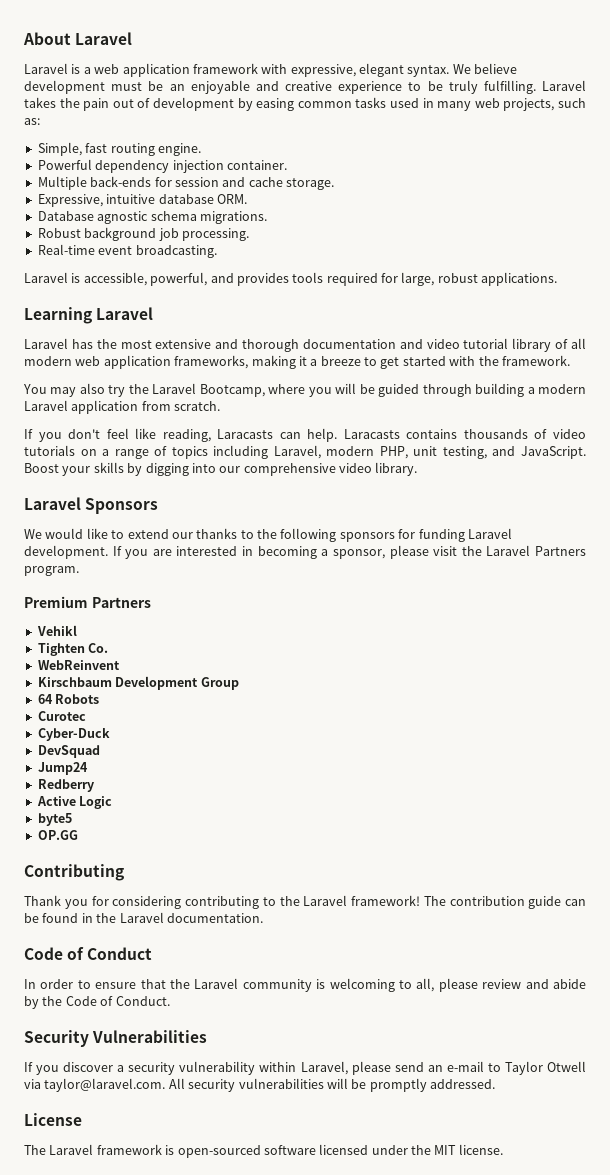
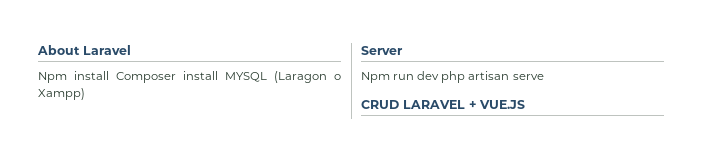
- Laravel is a web application framework with expressive, elegant syntax. We believe development must be an enjoyable and creative experience to be truly fulfilling. Laravel takes the pain out of development by easing common tasks used in many web projects, such as:
- Simple, fast routing engine.
- Powerful dependency injection container.
- Multiple back-ends for session and cache storage.
- Expressive, intuitive database ORM.
- Database agnostic schema migrations.
- Robust background job processing.
- Real-time event broadcasting.
- Laravel is accessible, powerful, and provides tools required for large, robust applications.
- Learning Laravel
- Laravel has the most extensive and thorough documentation and video tutorial library of all modern web application frameworks, making it a breeze to get started with the framework.
- You may also try the Laravel Bootcamp, where you will be guided through building a modern Laravel application from scratch.
- If you don't feel like reading, Laracasts can help. Laracasts contains thousands of video tutorials on a range of topics including Laravel, modern PHP, unit testing, and JavaScript. Boost your skills by digging into our comprehensive video library.
- Laravel Sponsors
- We would like to extend our thanks to the following sponsors for funding Laravel development. If you are interested in becoming a sponsor, please visit the Laravel Partners program.
- Premium Partners
- Vehikl
- Tighten Co.
- WebReinvent
- Kirschbaum Development Group
- 64 Robots
- Curotec
- Cyber-Duck
- DevSquad
- Jump24
- Redberry
- Active Logic
- byte5
- OP.GG
- Contributing
- Thank you for considering contributing to the Laravel framework! The contribution guide can be found in the Laravel documentation.
- Code of Conduct
- In order to ensure that the Laravel community is welcoming to all, please review and abide by the Code of Conduct.
- Security Vulnerabilities
- If you discover a security vulnerability within Laravel, please send an e-mail to Taylor Otwell via taylor@laravel.com. All security vulnerabilities will be promptly addressed.
- License
- The Laravel framework is open-sourced software licensed under the MIT license.
+ Npm install Composer install MYSQL (Laragon o Xampp)
+ Server
+ Npm run dev php artisan serve
+ CRUD LARAVEL + VUE.JS

